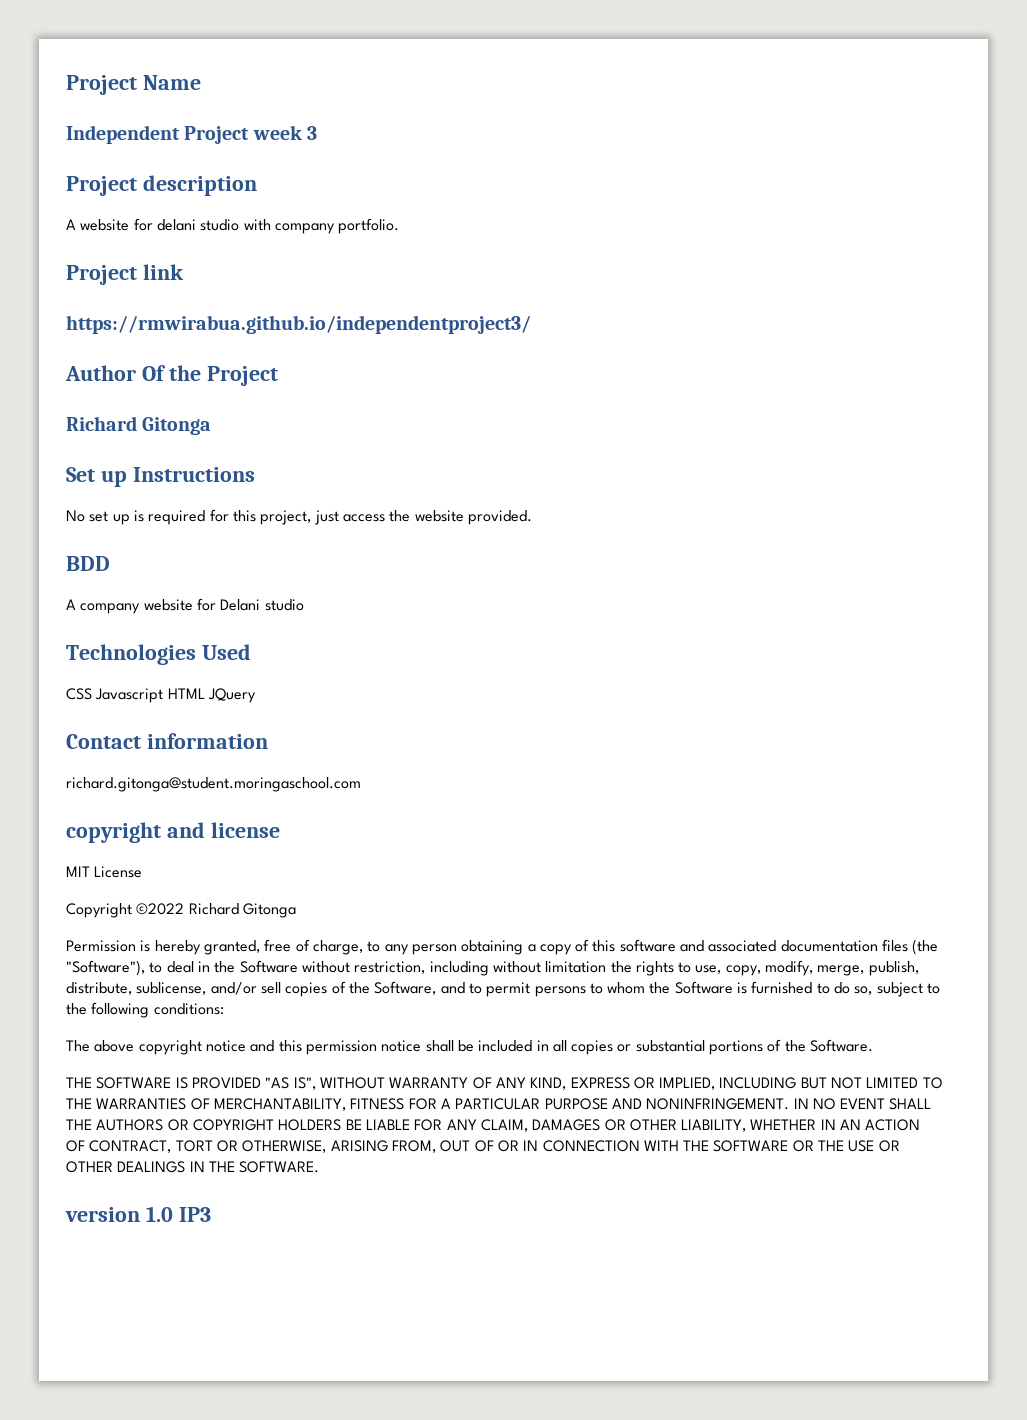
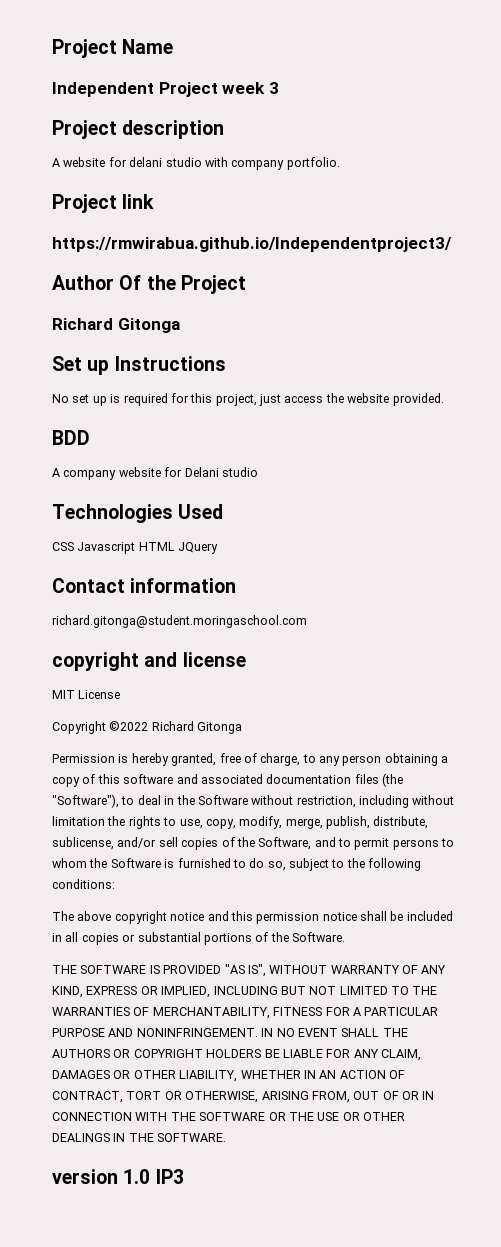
- https://rmwirabua.github.io/independentproject3/
+ https://rmwirabua.github.io/Independentproject3/

